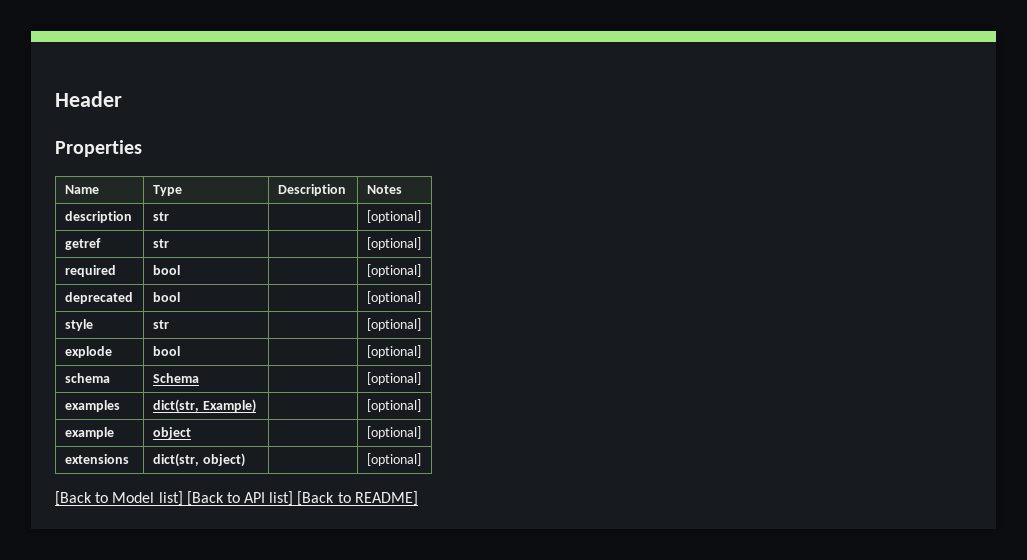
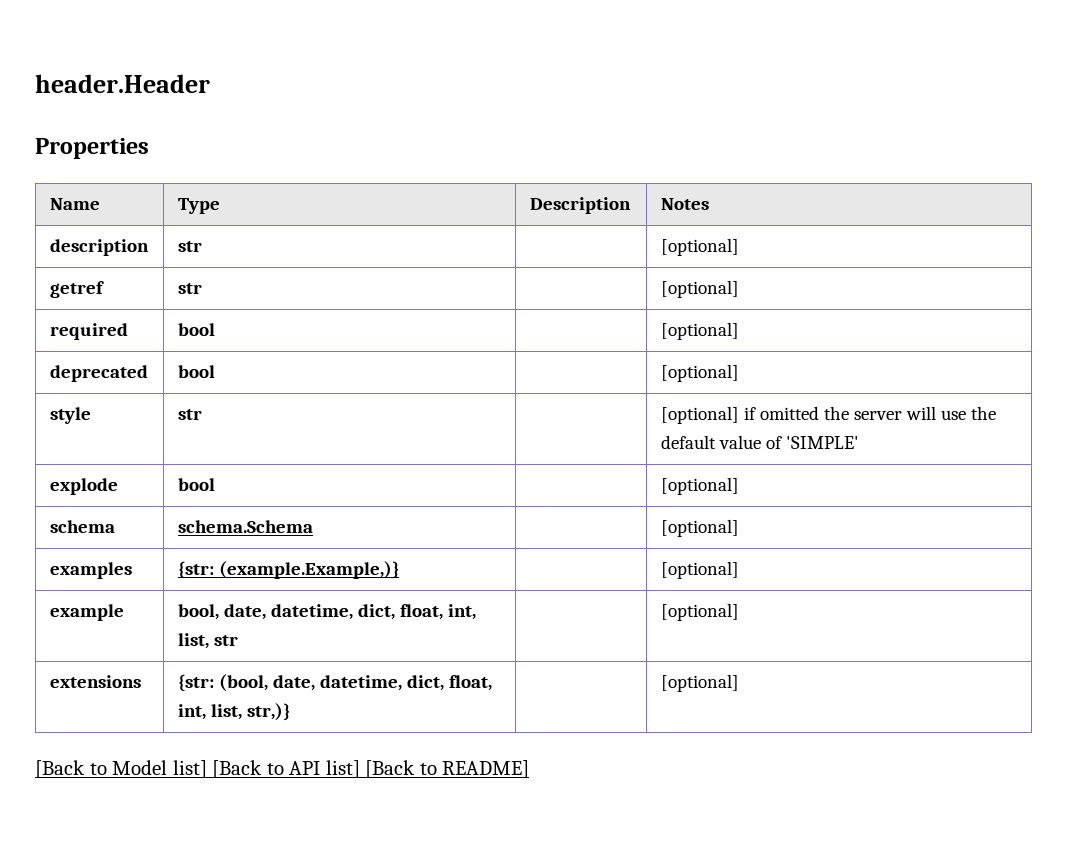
- Header
+ header.Header
- style | str | | [optional]
+ style | str | | [optional] if omitted the server will use the default value of 'SIMPLE'
- schema | Schema | | [optional]
+ schema | schema.Schema | | [optional]
- examples | dict(str, Example) | | [optional]
+ examples | {str: (example.Example,)} | | [optional]
- example | object | | [optional]
- extensions | dict(str, object) | | [optional]
+ example | bool, date, datetime, dict, float, int, list, str | | [optional]
+ extensions | {str: (bool, date, datetime, dict, float, int, list, str,)} | | [optional]

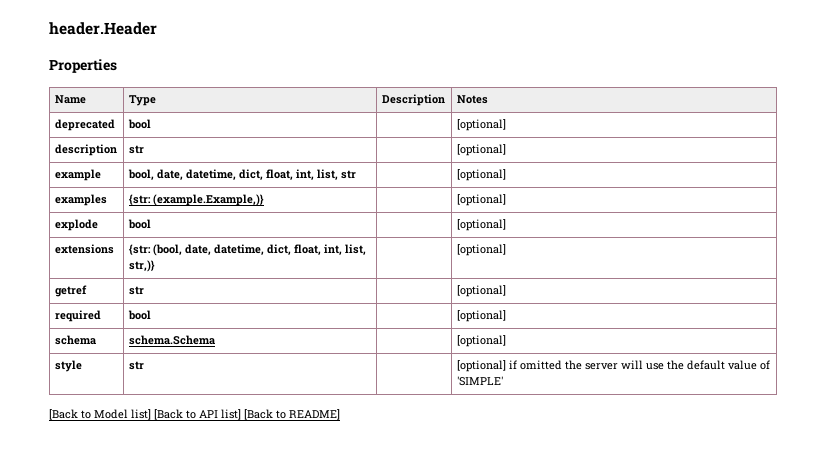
+ deprecated | bool | | [optional]
+ example | bool, date, datetime, dict, float, int, list, str | | [optional]
+ examples | {str: (example.Example,)} | | [optional]
+ explode | bool | | [optional]
+ extensions | {str: (bool, date, datetime, dict, float, int, list, str,)} | | [optional]
- deprecated | bool | | [optional]
+ schema | schema.Schema | | [optional]
- explode | bool | | [optional]
- schema | schema.Schema | | [optional]
- examples | {str: (example.Example,)} | | [optional]
- example | bool, date, datetime, dict, float, int, list, str | | [optional]
- extensions | {str: (bool, date, datetime, dict, float, int, list, str,)} | | [optional]

